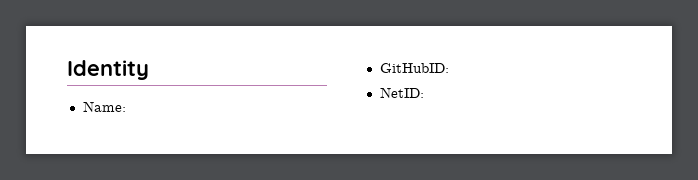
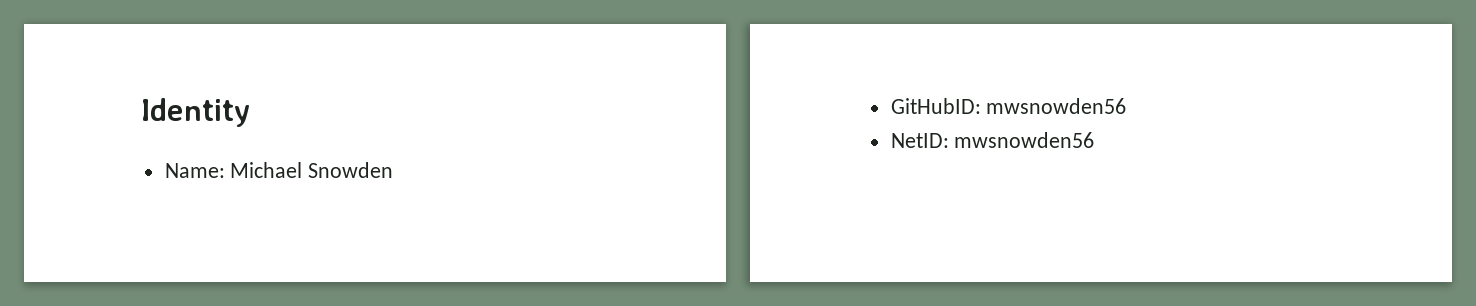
- Name:
+ Name: Michael Snowden
- GitHubID:
+ GitHubID: mwsnowden56
- NetID:
+ NetID: mwsnowden56

